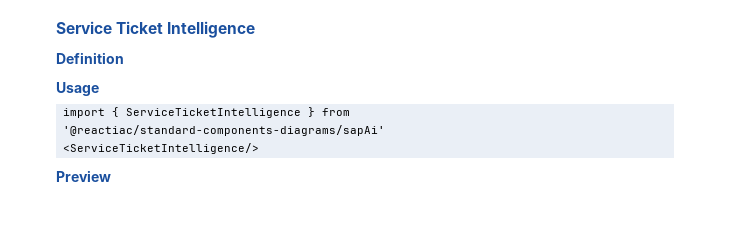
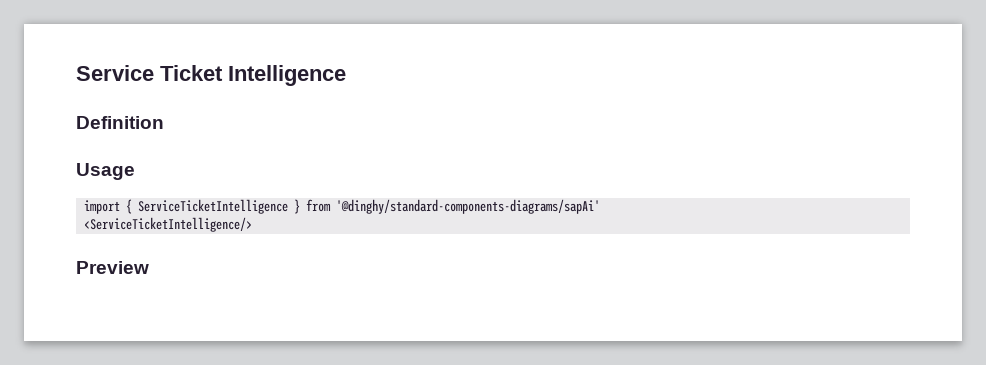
- import { ServiceTicketIntelligence } from '@reactiac/standard-components-diagrams/sapAi'
+ import { ServiceTicketIntelligence } from '@dinghy/standard-components-diagrams/sapAi'

